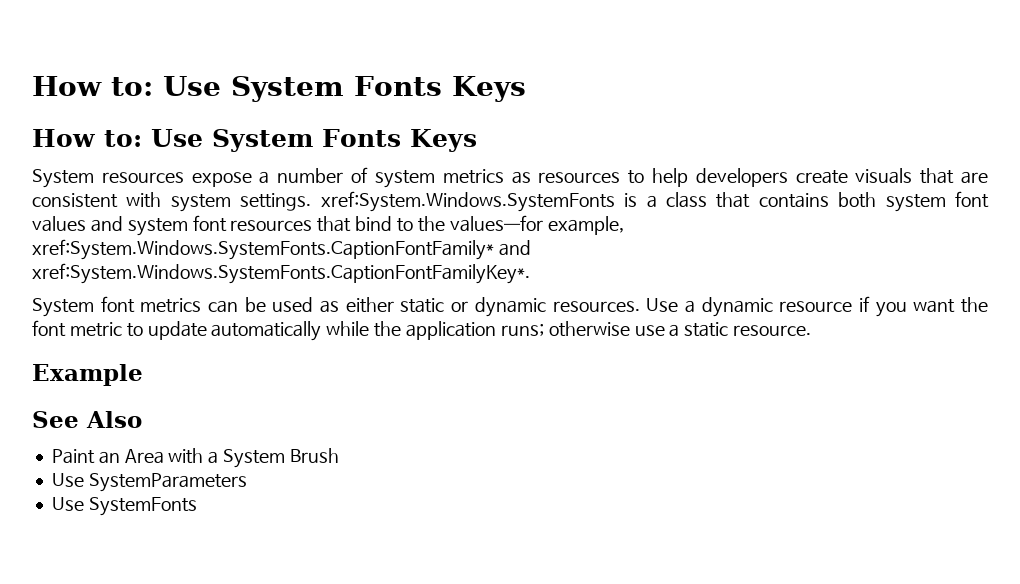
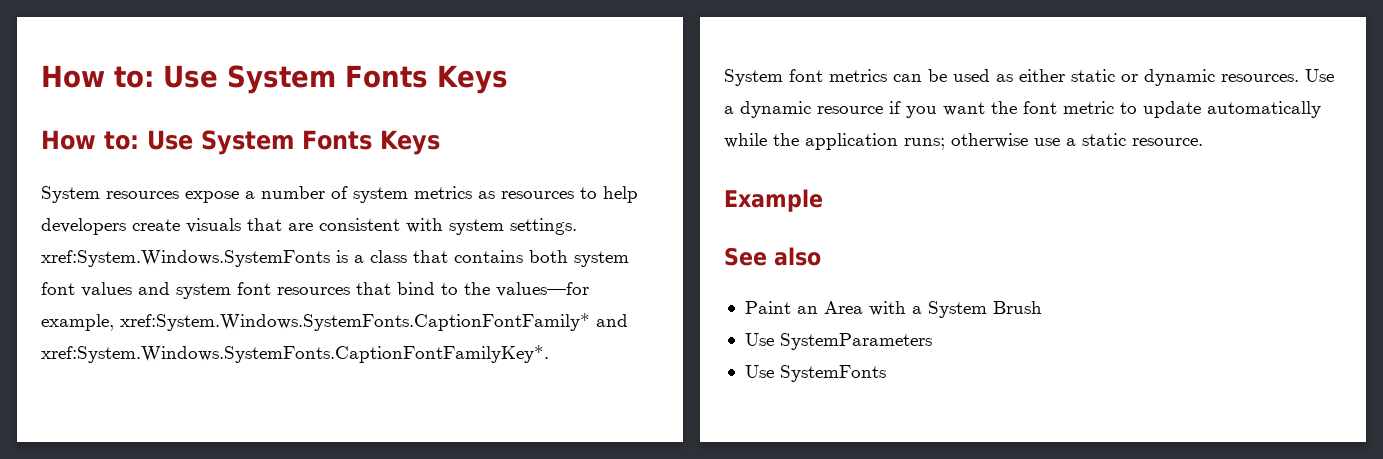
- See Also
+ See also

